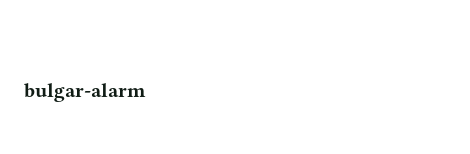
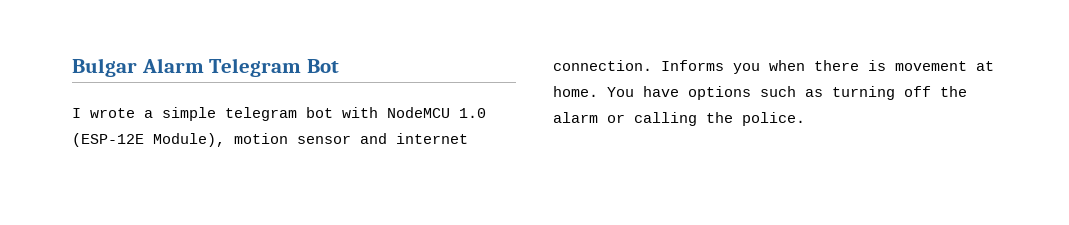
- bulgar-alarm
+ Bulgar Alarm Telegram Bot
+ I wrote a simple telegram bot with NodeMCU 1.0 (ESP-12E Module), motion sensor and internet connection. Informs you when there is movement at home. You have options such as turning off the alarm or calling the police.

